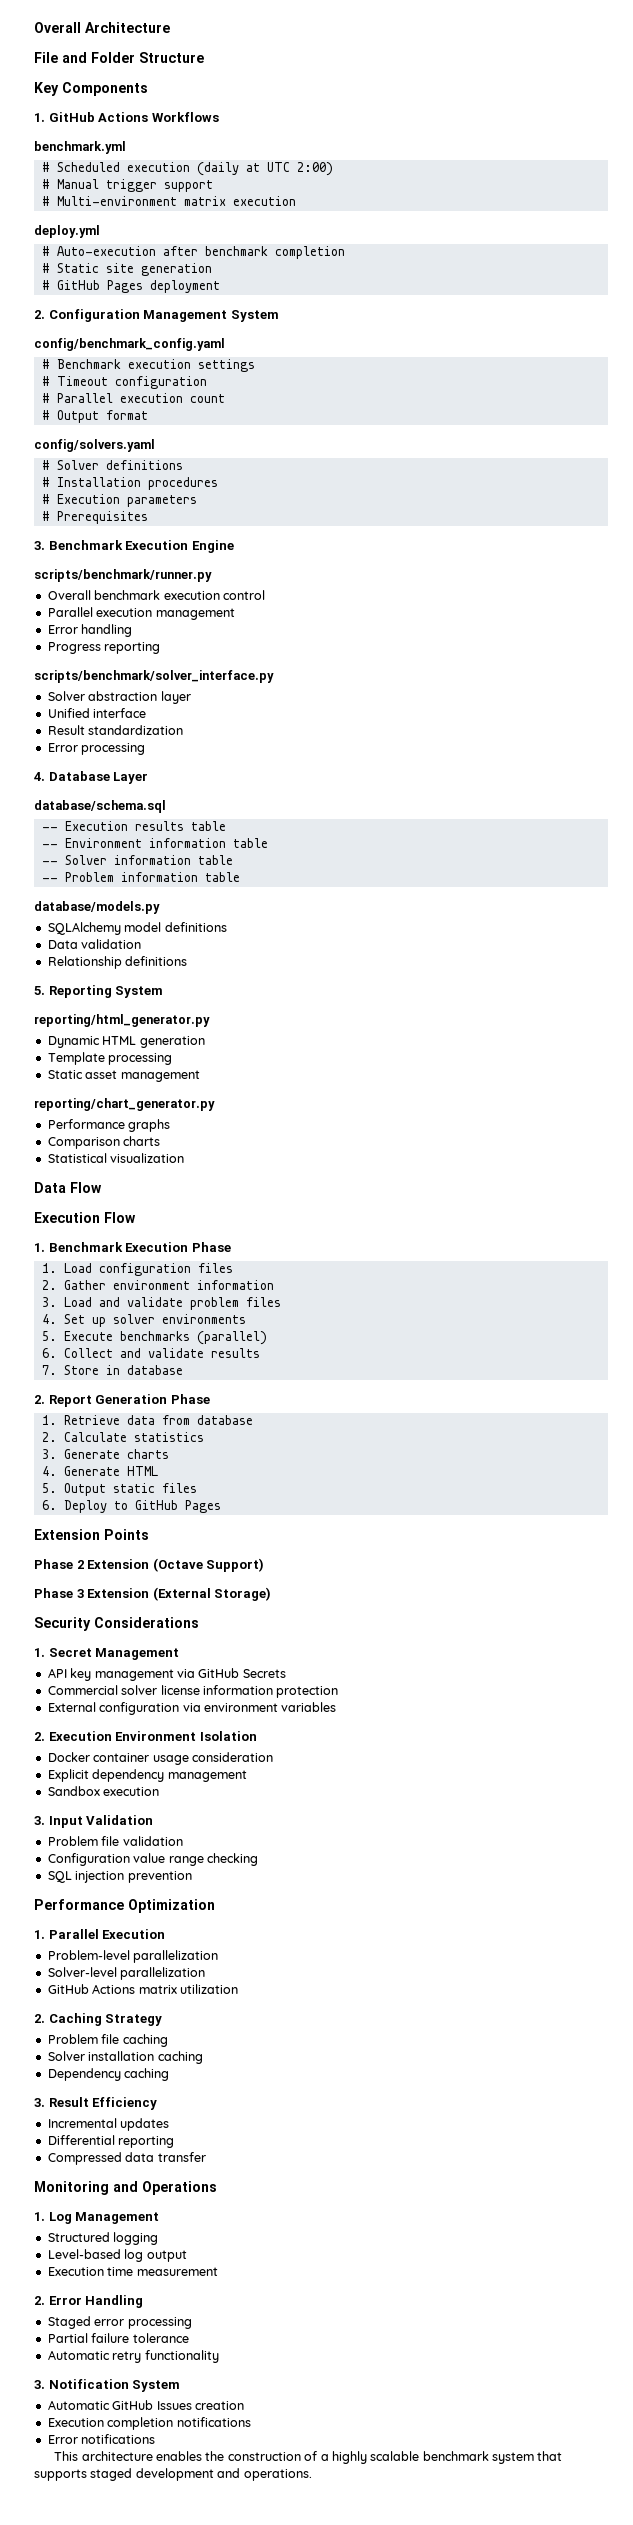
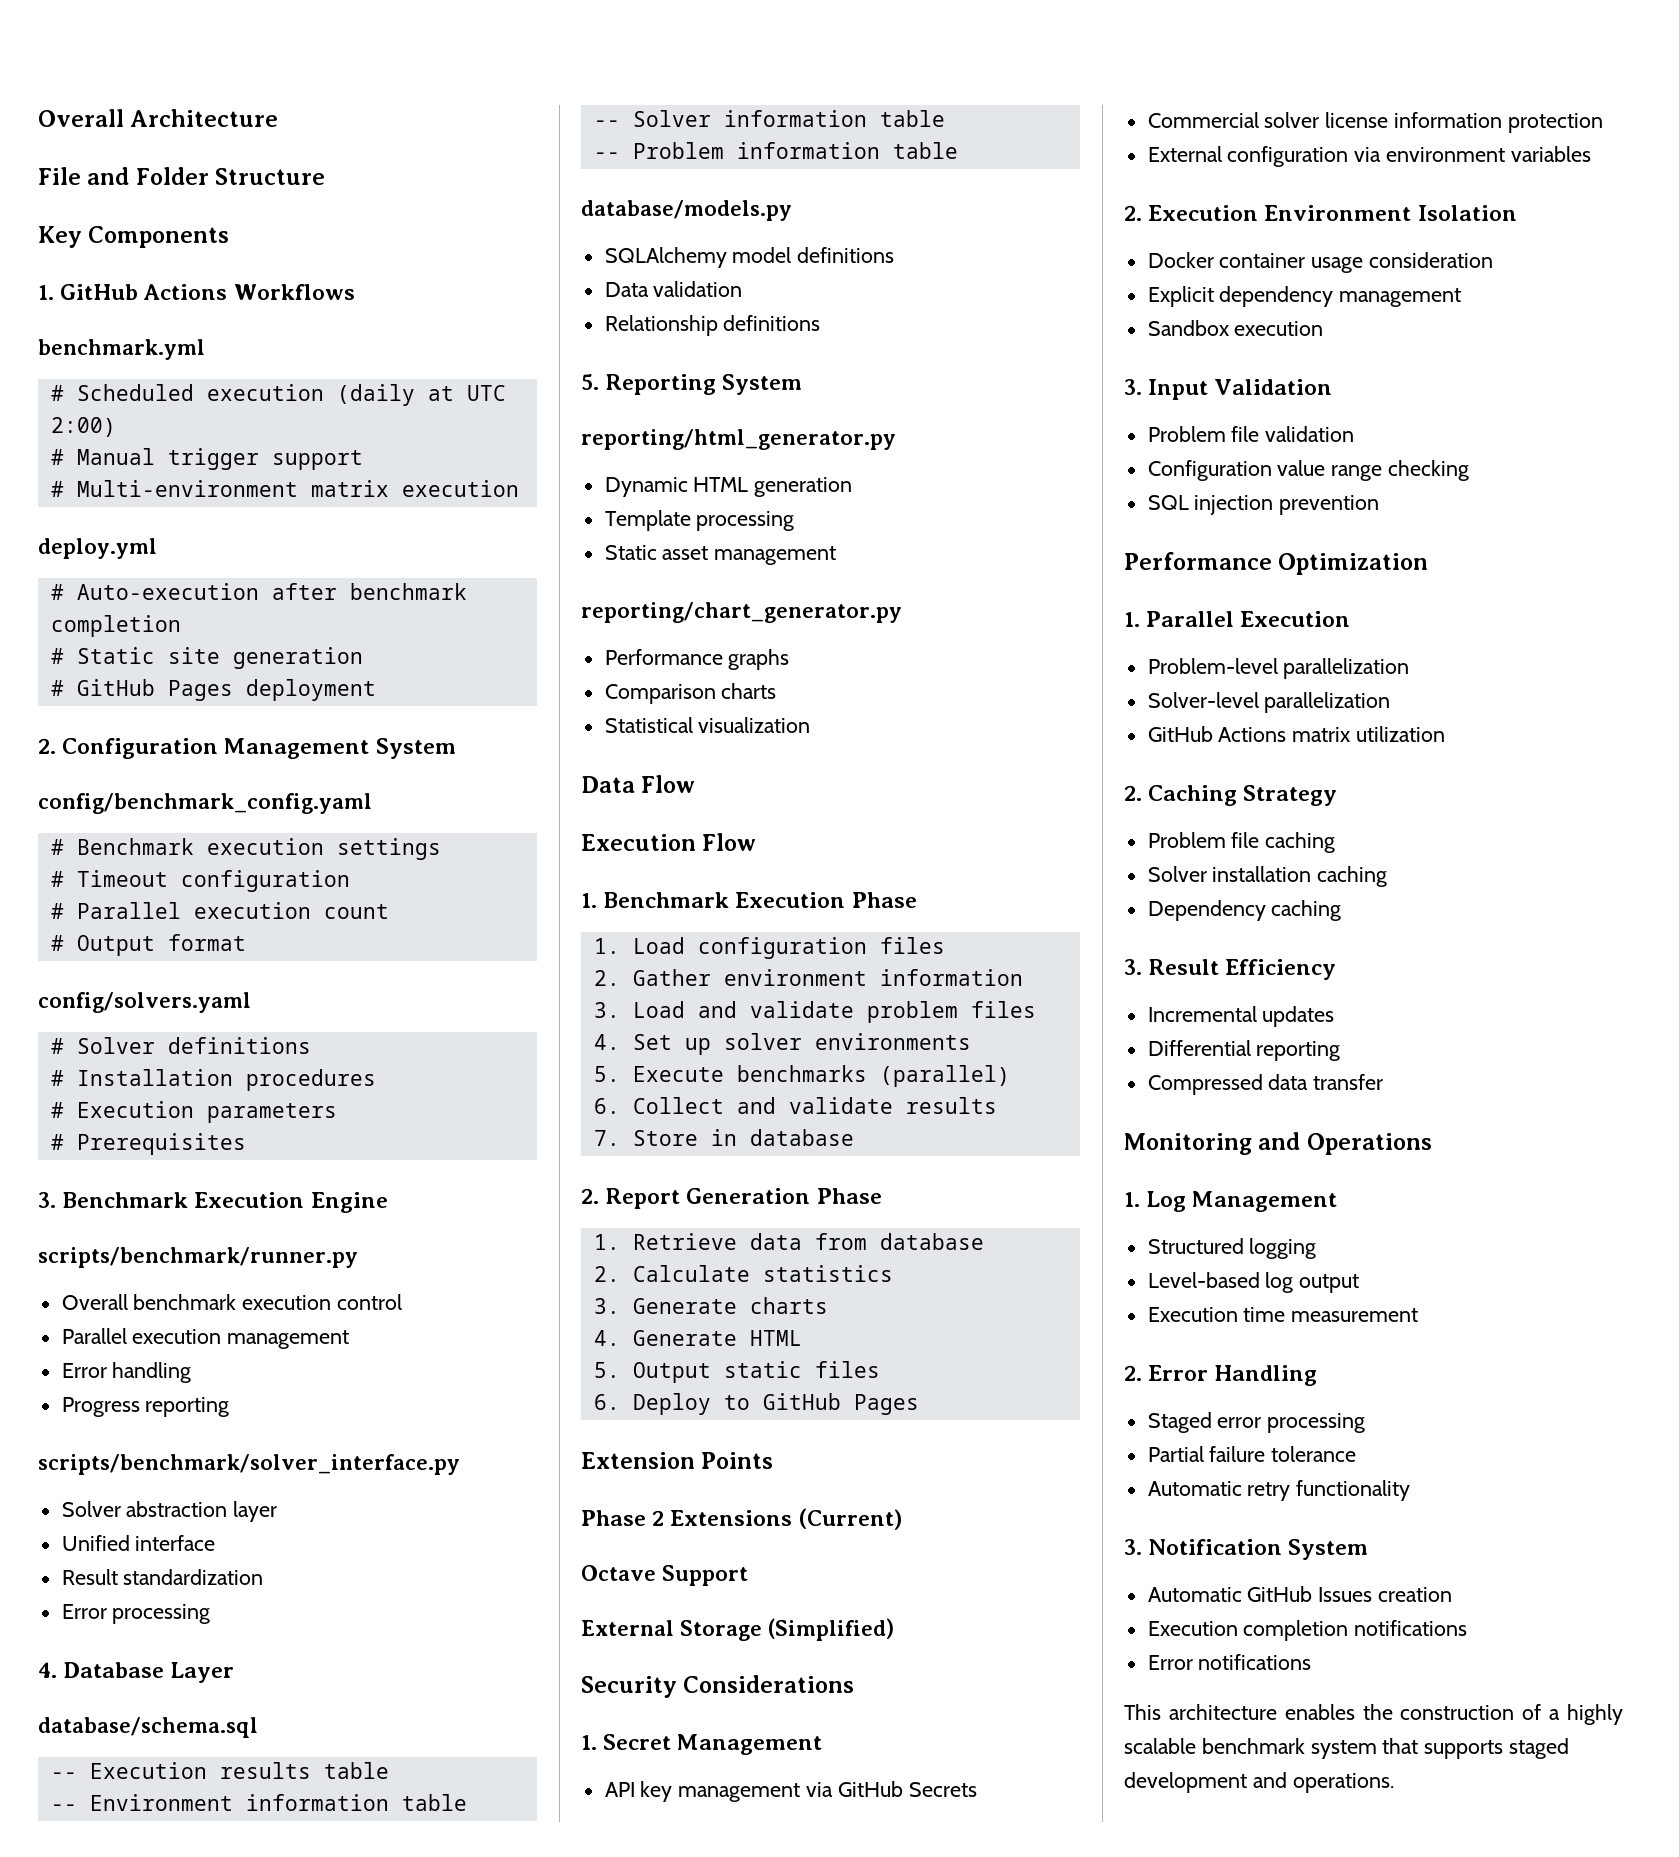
- Phase 2 Extension (Octave Support)
- Phase 3 Extension (External Storage)
+ Phase 2 Extensions (Current)
+ Octave Support
+ External Storage (Simplified)

